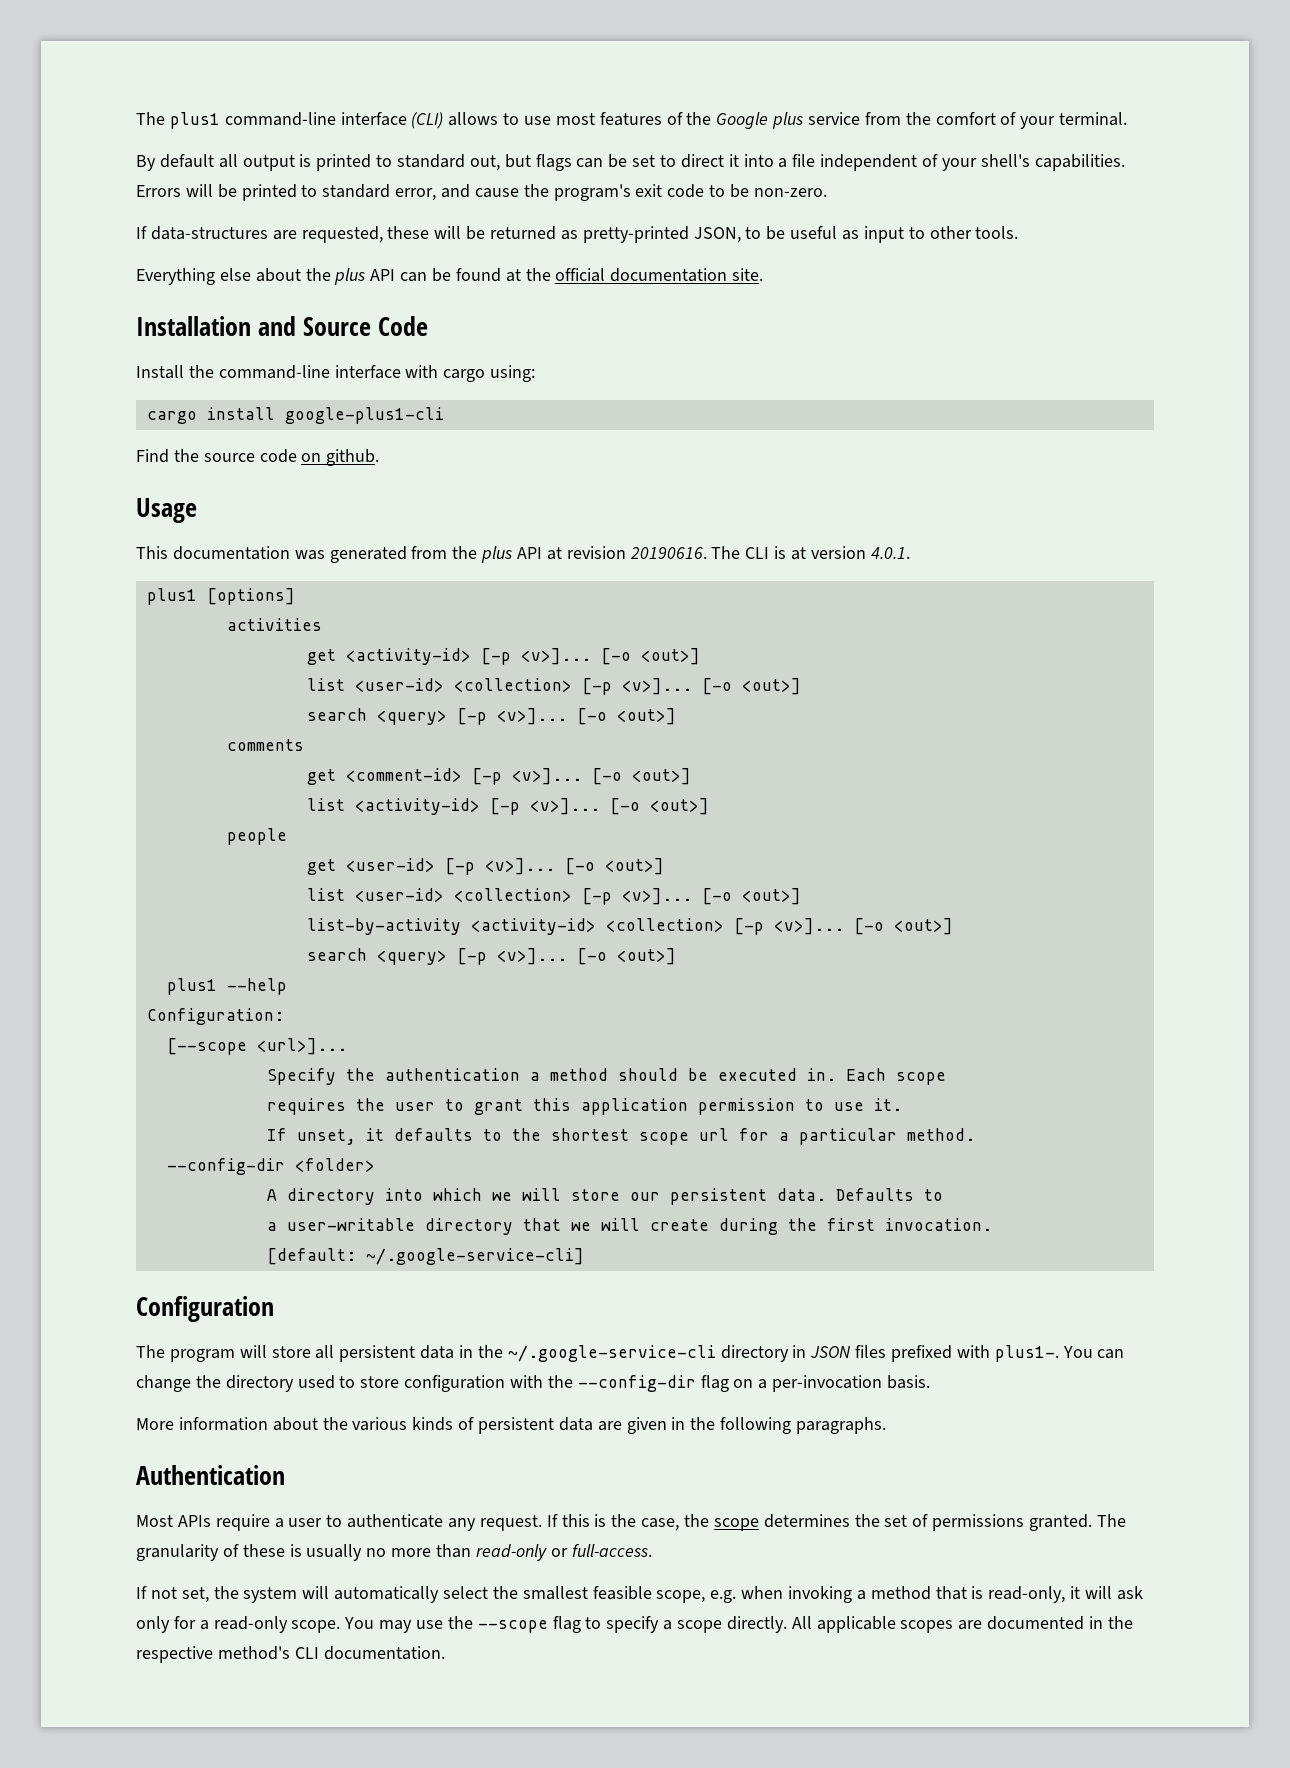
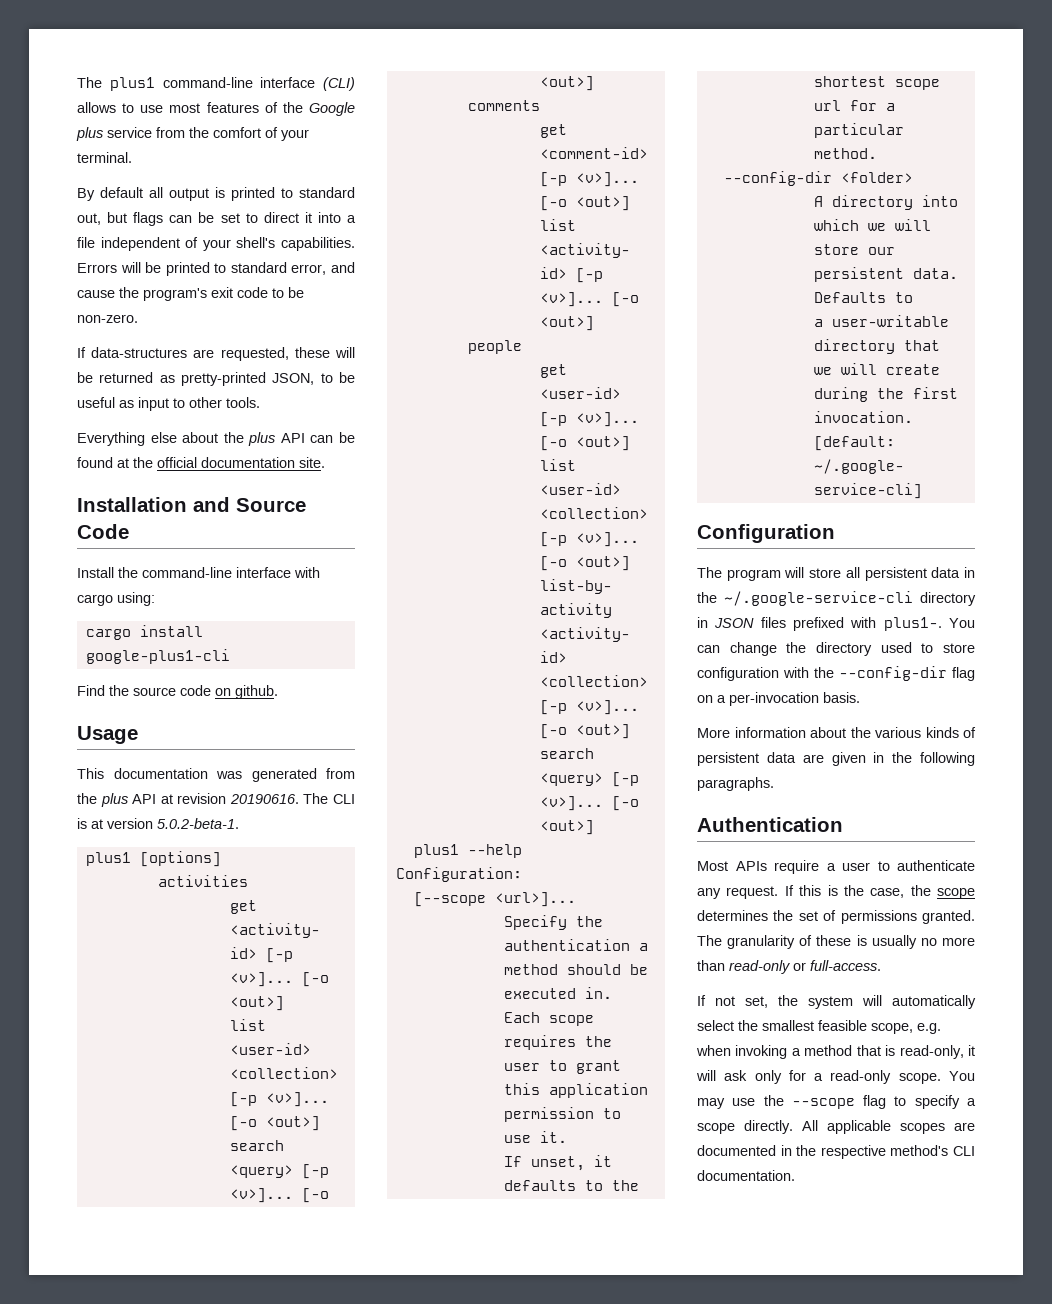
- The CLI is at version 4.0.1.
+ The CLI is at version 5.0.2-beta-1.

